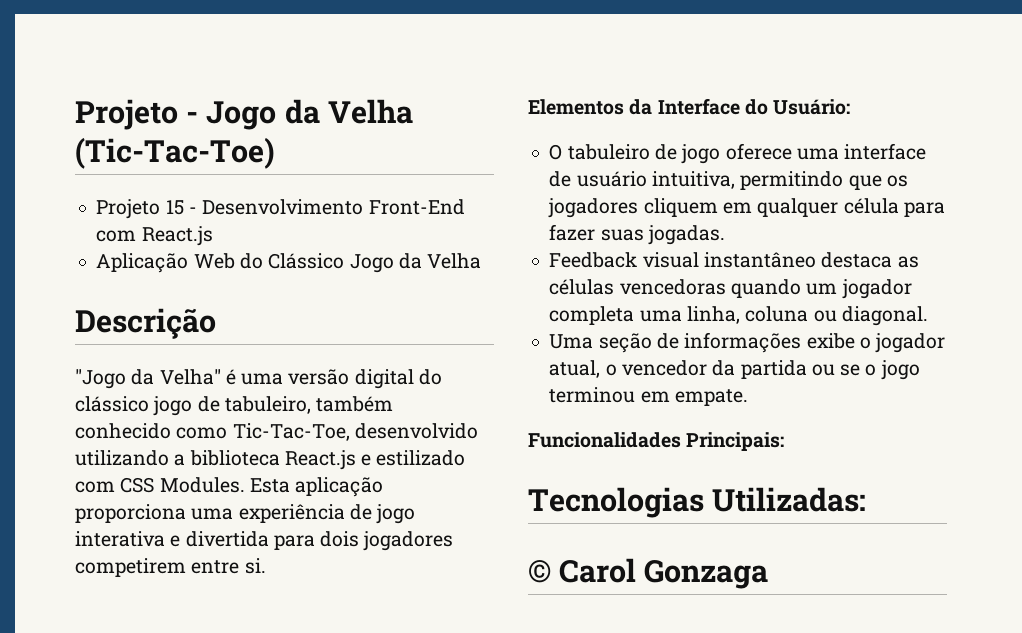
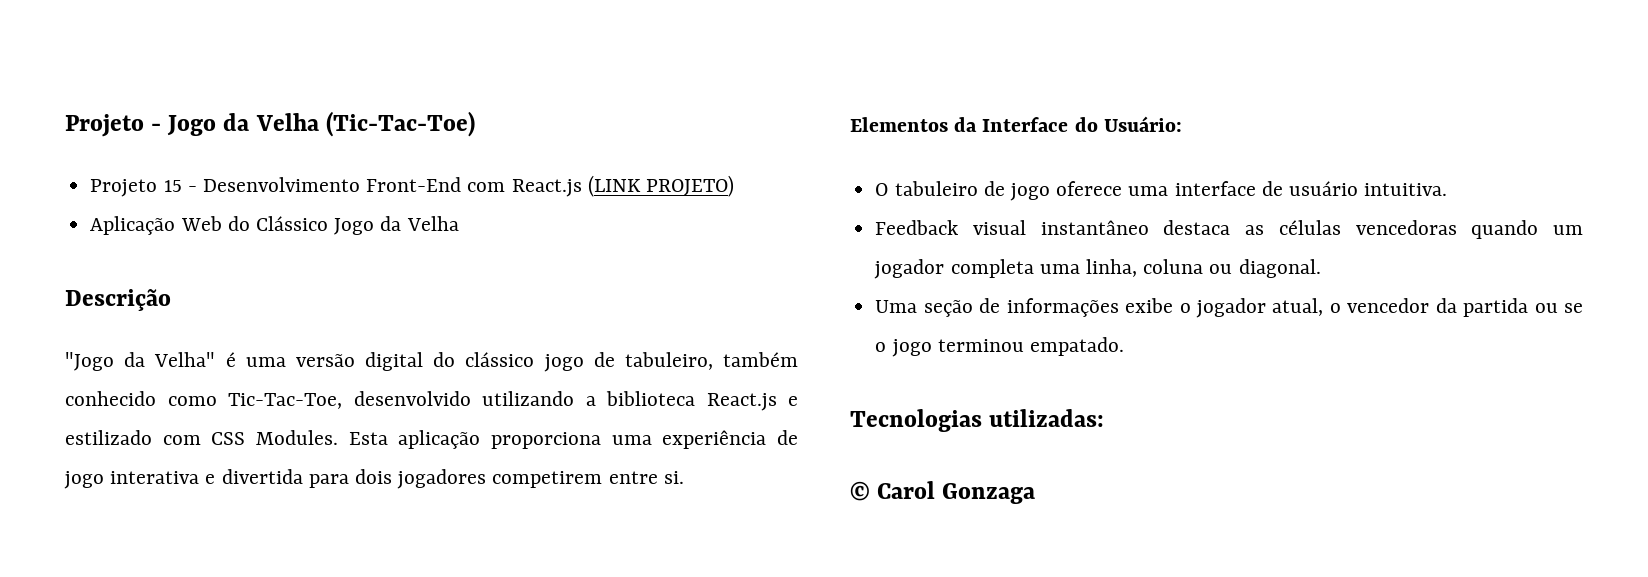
- Projeto 15 - Desenvolvimento Front-End com React.js
+ Projeto 15 - Desenvolvimento Front-End com React.js (LINK PROJETO)
- O tabuleiro de jogo oferece uma interface de usuário intuitiva, permitindo que os jogadores cliquem em qualquer célula para fazer suas jogadas.
+ O tabuleiro de jogo oferece uma interface de usuário intuitiva.
- Uma seção de informações exibe o jogador atual, o vencedor da partida ou se o jogo terminou em empate.
- Funcionalidades Principais:
+ Uma seção de informações exibe o jogador atual, o vencedor da partida ou se o jogo terminou empatado.
- Tecnologias Utilizadas:
+ Tecnologias utilizadas:

